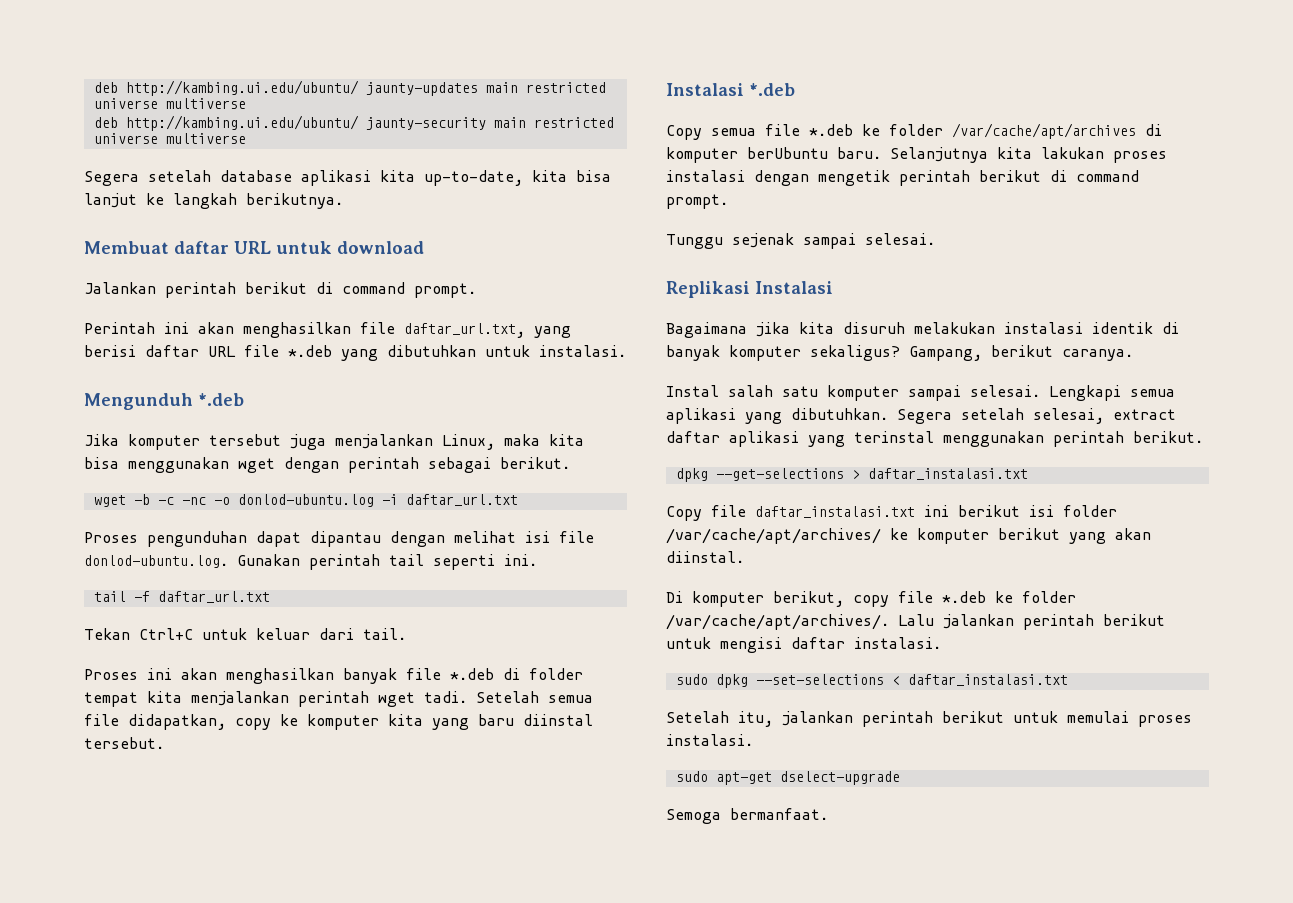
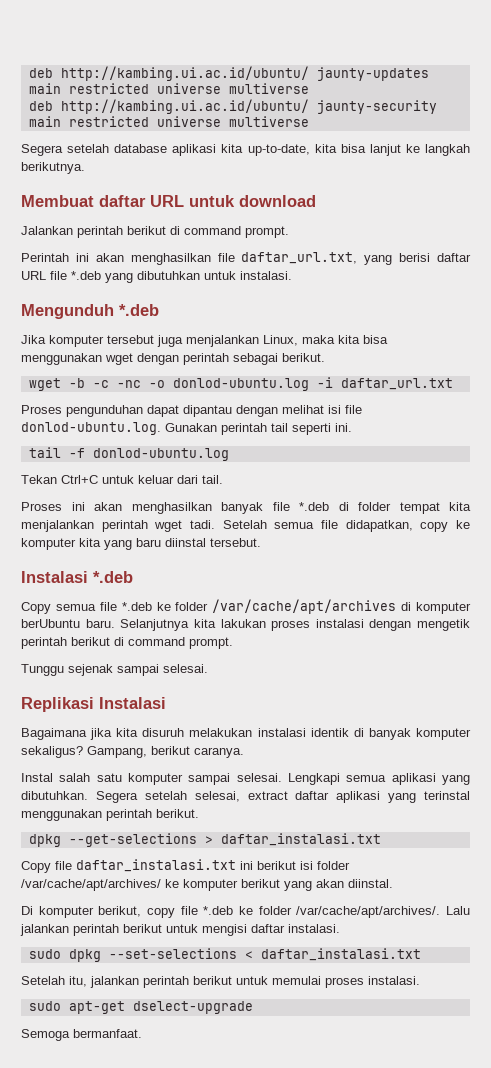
- deb http://kambing.ui.edu/ubuntu/ jaunty-updates main restricted universe multiverse
+ deb http://kambing.ui.ac.id/ubuntu/ jaunty-updates main restricted universe multiverse
- deb http://kambing.ui.edu/ubuntu/ jaunty-security main restricted universe multiverse
+ deb http://kambing.ui.ac.id/ubuntu/ jaunty-security main restricted universe multiverse
- tail -f daftar_url.txt
+ tail -f donlod-ubuntu.log

